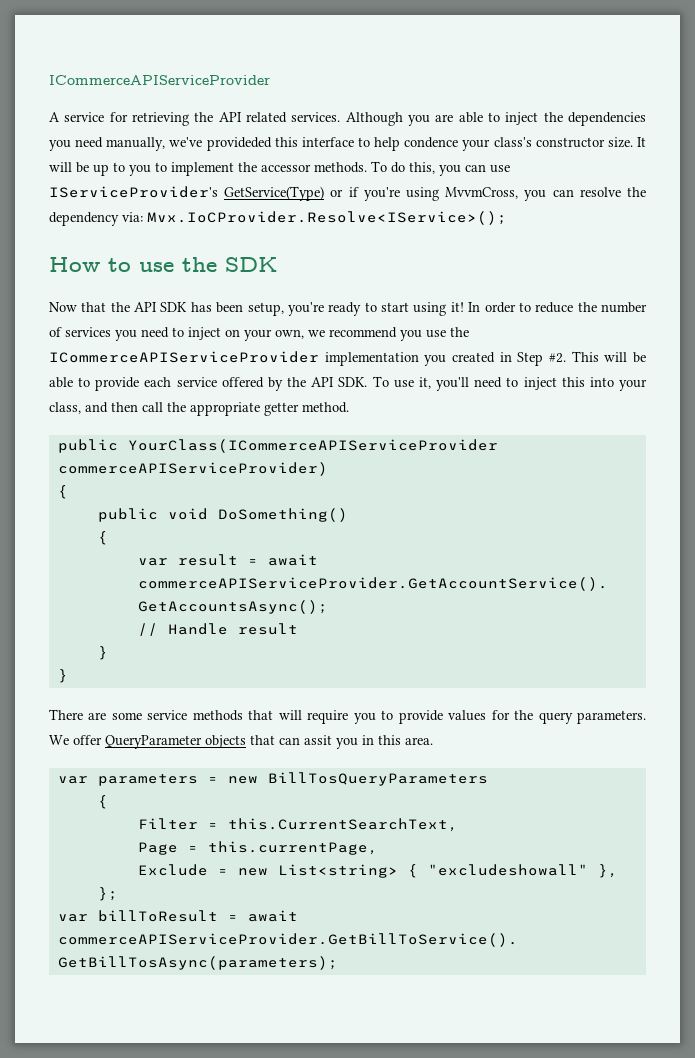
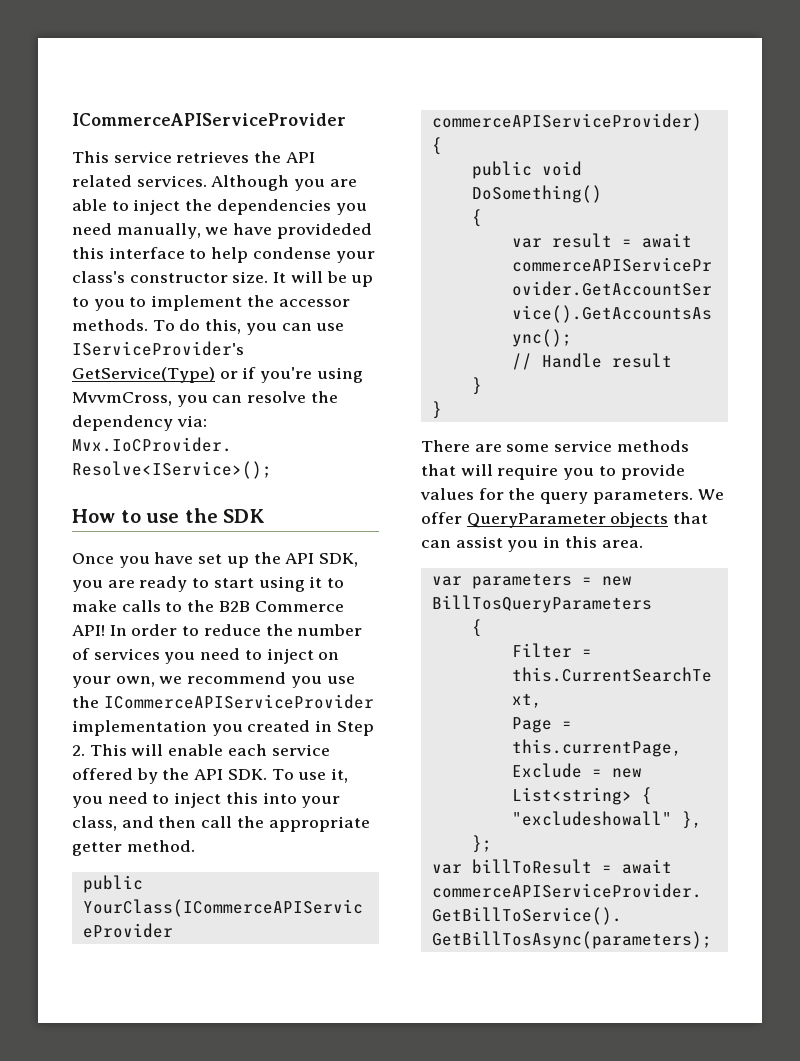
- A service for retrieving the API related services.
+ This service retrieves the API related services.
- Although you are able to inject the dependencies you need manually, we've provideded this interface to help condence your class's constructor size.
+ Although you are able to inject the dependencies you need manually, we have provideded this interface to help condense your class's constructor size.
- Now that the API SDK has been setup, you're ready to start using it!
+ Once you have set up the API SDK, you are ready to start using it to make calls to the B2B Commerce API!
- In order to reduce the number of services you need to inject on your own, we recommend you use the ICommerceAPIServiceProvider implementation you created in Step #2. This will be able to provide each service offered by the API SDK. To use it, you'll need to inject this into your class, and then call the appropriate getter method.
+ In order to reduce the number of services you need to inject on your own, we recommend you use the ICommerceAPIServiceProvider implementation you created in Step 2. This will enable each service offered by the API SDK. To use it, you need to inject this into your class, and then call the appropriate getter method.
- We offer QueryParameter objects that can assit you in this area.
+ We offer QueryParameter objects that can assist you in this area.

